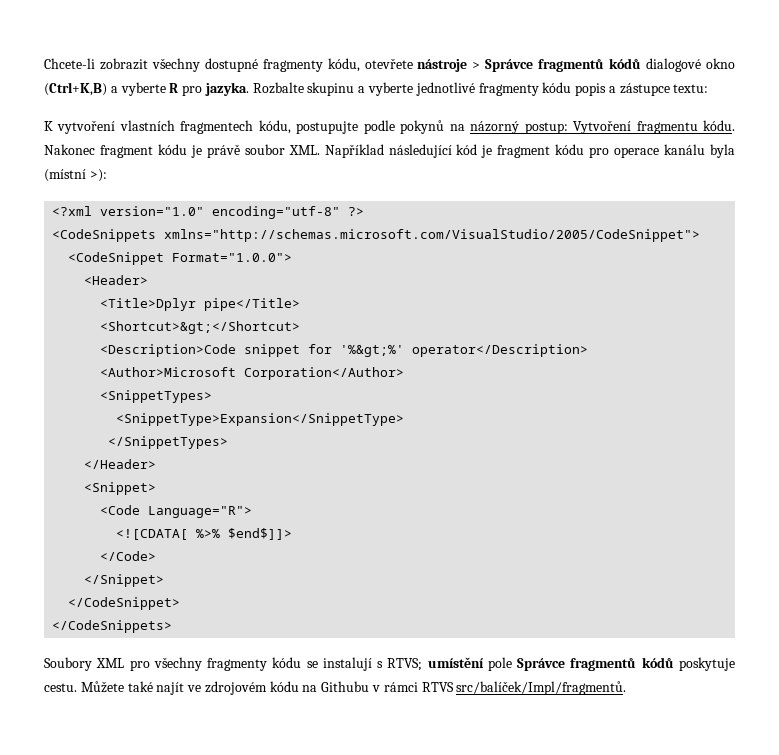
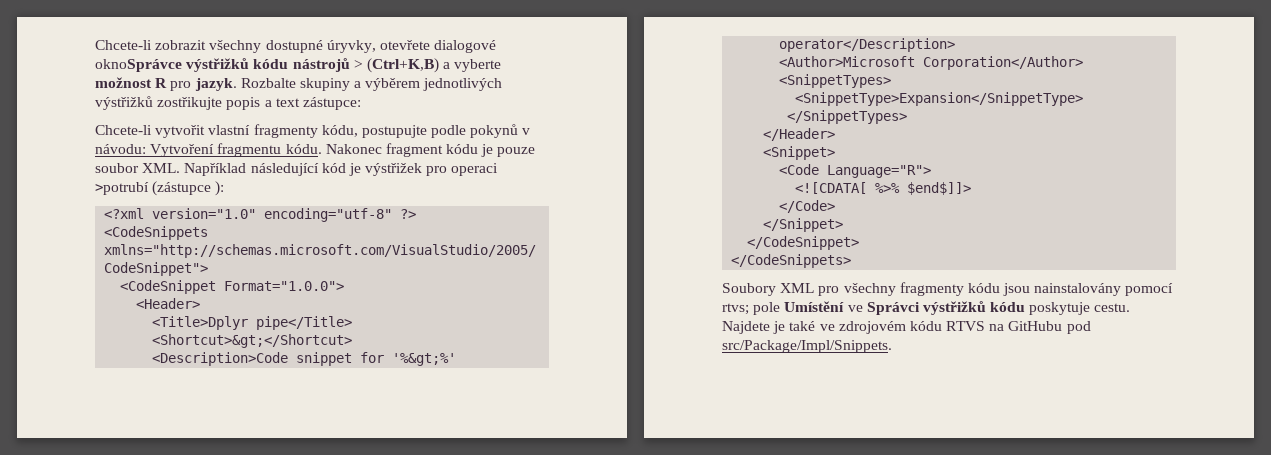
- Chcete-li zobrazit všechny dostupné fragmenty kódu, otevřete nástroje > Správce fragmentů kódů dialogové okno (Ctrl+K,B) a vyberte R pro jazyka. Rozbalte skupinu a vyberte jednotlivé fragmenty kódu popis a zástupce textu:
- K vytvoření vlastních fragmentech kódu, postupujte podle pokynů na názorný postup: Vytvoření fragmentu kódu.
+ Chcete-li zobrazit všechny dostupné úryvky, otevřete dialogové oknoSprávce výstřižků kódu nástrojů > (Ctrl+K,B) a vyberte možnost R pro jazyk. Rozbalte skupiny a výběrem jednotlivých výstřižků zostřikujte popis a text zástupce:
+ Chcete-li vytvořit vlastní fragmenty kódu, postupujte podle pokynů v návodu: Vytvoření fragmentu kódu.
- Nakonec fragment kódu je právě soubor XML. Například následující kód je fragment kódu pro operace kanálu byla (místní >):
+ Nakonec fragment kódu je pouze soubor XML. Například následující kód je výstřižek pro operaci >potrubí (zástupce ):
- Soubory XML pro všechny fragmenty kódu se instalují s RTVS; umístění pole Správce fragmentů kódů poskytuje cestu. Můžete také najít ve zdrojovém kódu na Githubu v rámci RTVS src/balíček/Impl/fragmentů.
+ Soubory XML pro všechny fragmenty kódu jsou nainstalovány pomocí rtvs; pole Umístění ve Správci výstřižků kódu poskytuje cestu. Najdete je také ve zdrojovém kódu RTVS na GitHubu pod src/Package/Impl/Snippets.

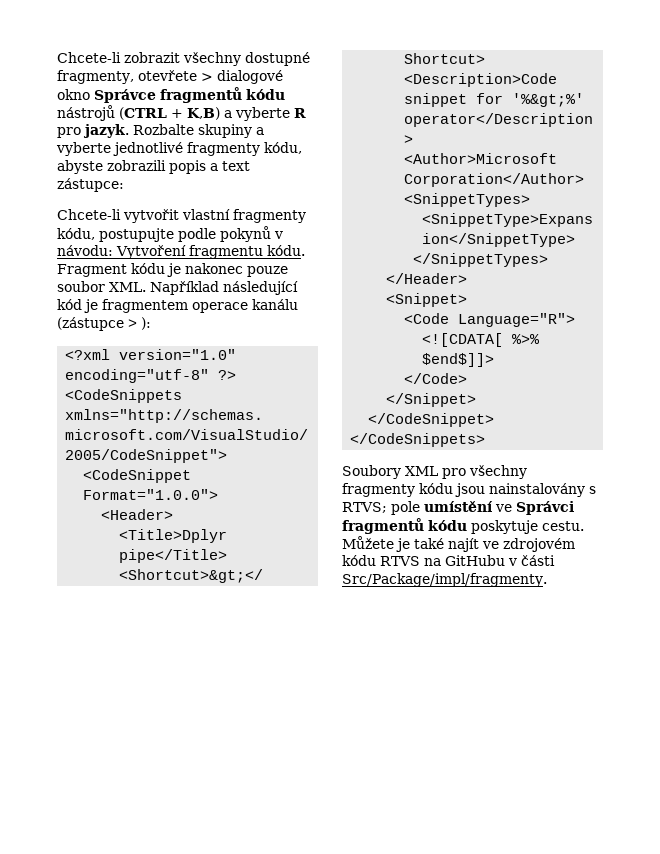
- Chcete-li zobrazit všechny dostupné úryvky, otevřete dialogové oknoSprávce výstřižků kódu nástrojů > (Ctrl+K,B) a vyberte možnost R pro jazyk.
+ Chcete-li zobrazit všechny dostupné fragmenty, otevřete > dialogové okno Správce fragmentů kódu nástrojů (CTRL + K,B) a vyberte R pro jazyk.
- Rozbalte skupiny a výběrem jednotlivých výstřižků zostřikujte popis a text zástupce:
+ Rozbalte skupiny a vyberte jednotlivé fragmenty kódu, abyste zobrazili popis a text zástupce:
- Nakonec fragment kódu je pouze soubor XML. Například následující kód je výstřižek pro operaci >potrubí (zástupce ):
+ Fragment kódu je nakonec pouze soubor XML. Například následující kód je fragmentem operace kanálu (zástupce > ):
- Soubory XML pro všechny fragmenty kódu jsou nainstalovány pomocí rtvs; pole Umístění ve Správci výstřižků kódu poskytuje cestu.
+ Soubory XML pro všechny fragmenty kódu jsou nainstalovány s RTVS; pole umístění ve Správci fragmentů kódu poskytuje cestu.
- Najdete je také ve zdrojovém kódu RTVS na GitHubu pod src/Package/Impl/Snippets.
+ Můžete je také najít ve zdrojovém kódu RTVS na GitHubu v části Src/Package/impl/fragmenty.

